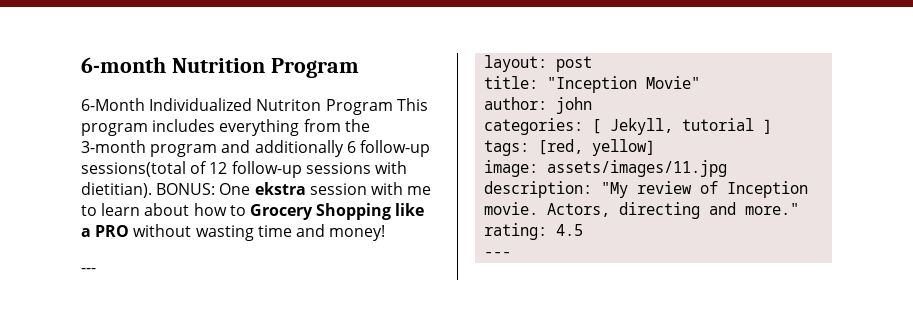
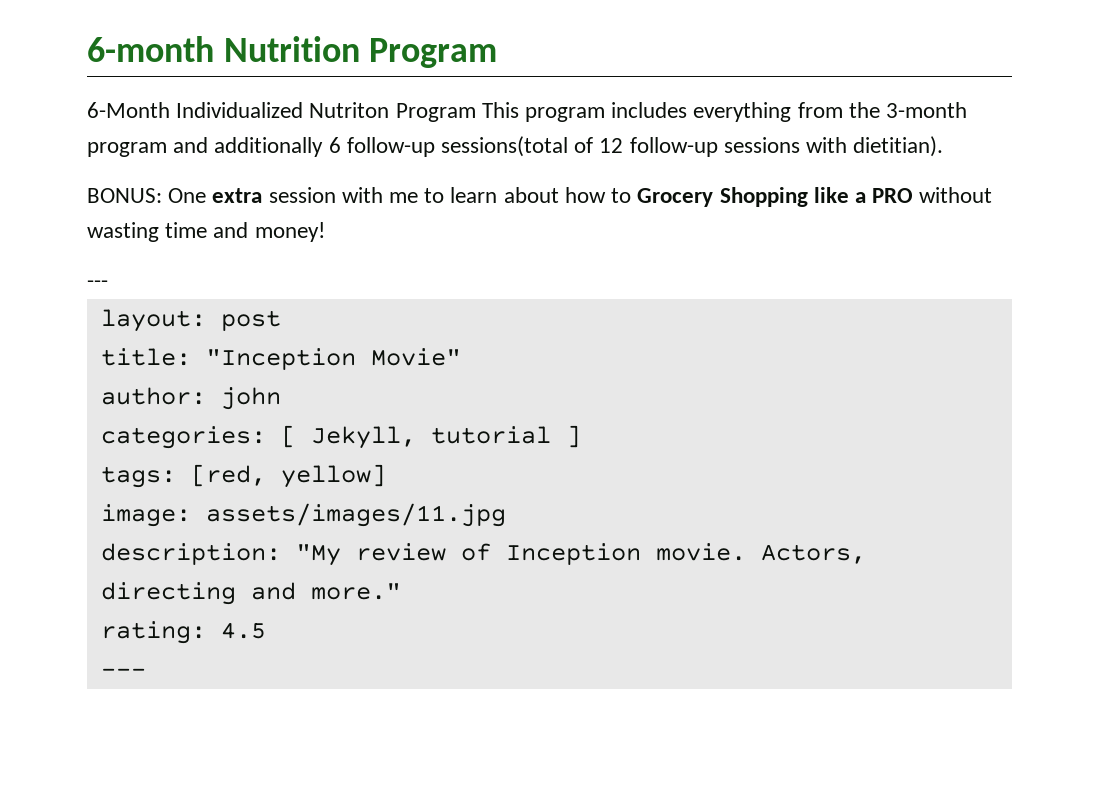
- 6-Month Individualized Nutriton Program This program includes everything from the 3-month program and additionally 6 follow-up sessions(total of 12 follow-up sessions with dietitian). BONUS: One ekstra session with me to learn about how to Grocery Shopping like a PRO without wasting time and money!
+ 6-Month Individualized Nutriton Program This program includes everything from the 3-month program and additionally 6 follow-up sessions(total of 12 follow-up sessions with dietitian).
+ BONUS: One extra session with me to learn about how to Grocery Shopping like a PRO without wasting time and money!

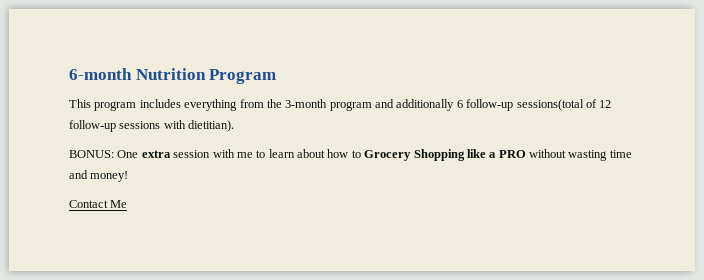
- 6-Month Individualized Nutriton Program This program includes everything from the 3-month program and additionally 6 follow-up sessions(total of 12 follow-up sessions with dietitian).
+ This program includes everything from the 3-month program and additionally 6 follow-up sessions(total of 12 follow-up sessions with dietitian).
  BONUS: One extra session with me to learn about how to Grocery Shopping like a PRO without wasting time and money!
- ---
- layout: post
- title: "Inception Movie"
- author: john
- categories: [ Jekyll, tutorial ]
- tags: [red, yellow]
- image: assets/images/11.jpg
- description: "My review of Inception movie. Actors, directing and more."
- rating: 4.5
- ---
+ Contact Me

